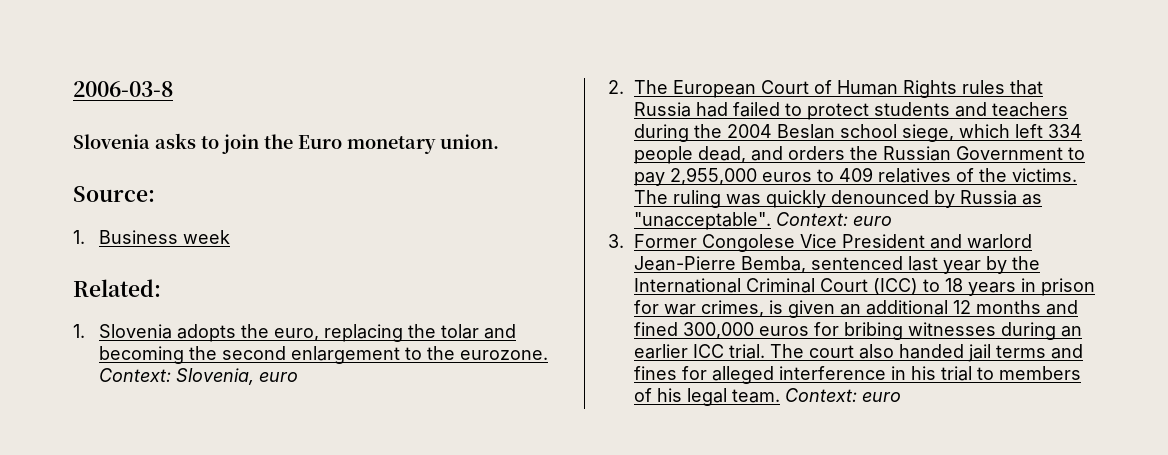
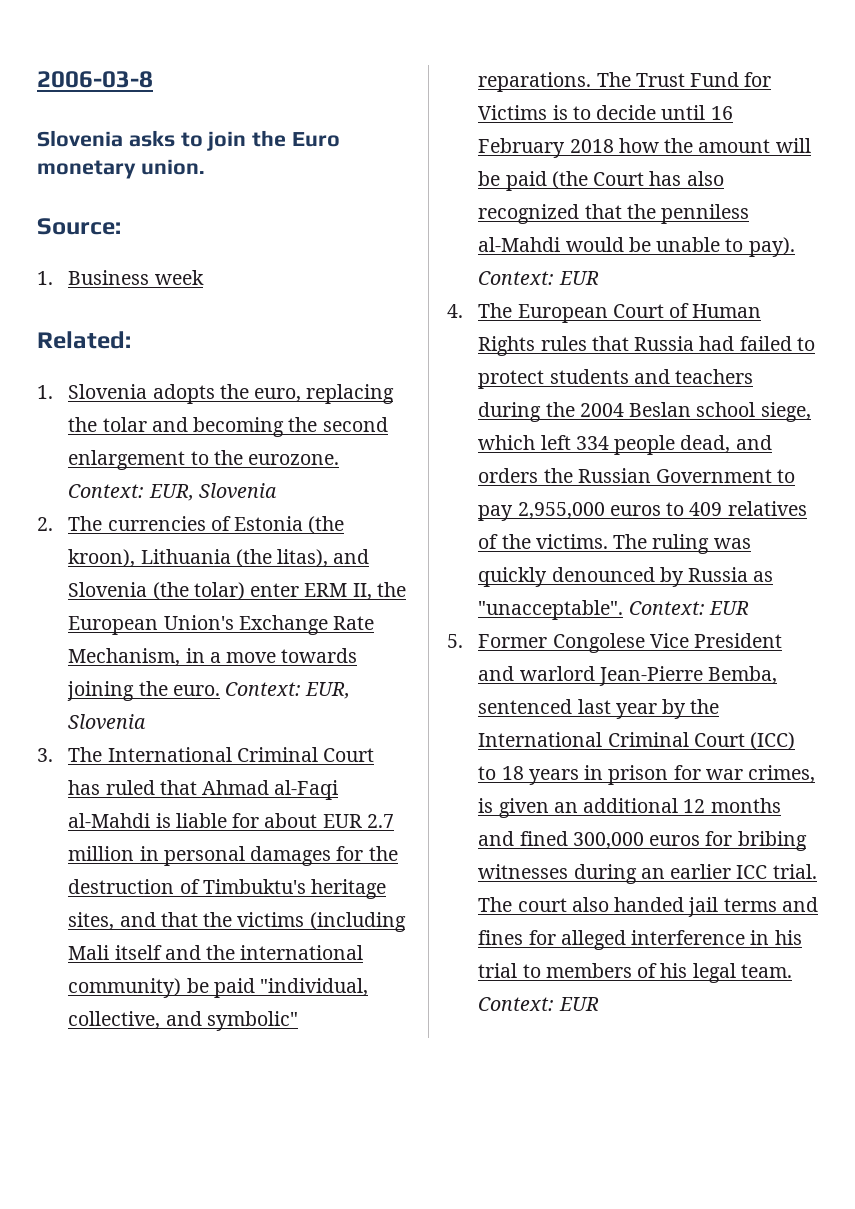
- 1. Slovenia adopts the euro, replacing the tolar and becoming the second enlargement to the eurozone. Context: Slovenia, euro
- 2. The European Court of Human Rights rules that Russia had failed to protect students and teachers during the 2004 Beslan school siege, which left 334 people dead, and orders the Russian Government to pay 2,955,000 euros to 409 relatives of the victims.
+ 1. Slovenia adopts the euro, replacing the tolar and becoming the second enlargement to the eurozone. Context: EUR, Slovenia
+ 2. The currencies of Estonia (the kroon), Lithuania (the litas), and Slovenia (the tolar) enter ERM II, the European Union's Exchange Rate Mechanism, in a move towards joining the euro. Context: EUR, Slovenia
+ 3. The International Criminal Court has ruled that Ahmad al-Faqi al-Mahdi is liable for about EUR 2.7 million in personal damages for the destruction of Timbuktu's heritage sites, and that the victims (including Mali itself and the international community) be paid "individual, collective, and symbolic" reparations. The Trust Fund for Victims is to decide until 16 February 2018 how the amount will be paid (the Court has also recognized that the penniless al-Mahdi would be unable to pay). Context: EUR
+ 4. The European Court of Human Rights rules that Russia had failed to protect students and teachers during the 2004 Beslan school siege, which left 334 people dead, and orders the Russian Government to pay 2,955,000 euros to 409 relatives of the victims.
- The ruling was quickly denounced by Russia as "unacceptable". Context: euro
- 3. Former Congolese Vice President and warlord Jean-Pierre Bemba, sentenced last year by the International Criminal Court (ICC) to 18 years in prison for war crimes, is given an additional 12 months and fined 300,000 euros for bribing witnesses during an earlier ICC trial.
+ The ruling was quickly denounced by Russia as "unacceptable". Context: EUR
+ 5. Former Congolese Vice President and warlord Jean-Pierre Bemba, sentenced last year by the International Criminal Court (ICC) to 18 years in prison for war crimes, is given an additional 12 months and fined 300,000 euros for bribing witnesses during an earlier ICC trial.
- The court also handed jail terms and fines for alleged interference in his trial to members of his legal team. Context: euro
+ The court also handed jail terms and fines for alleged interference in his trial to members of his legal team. Context: EUR

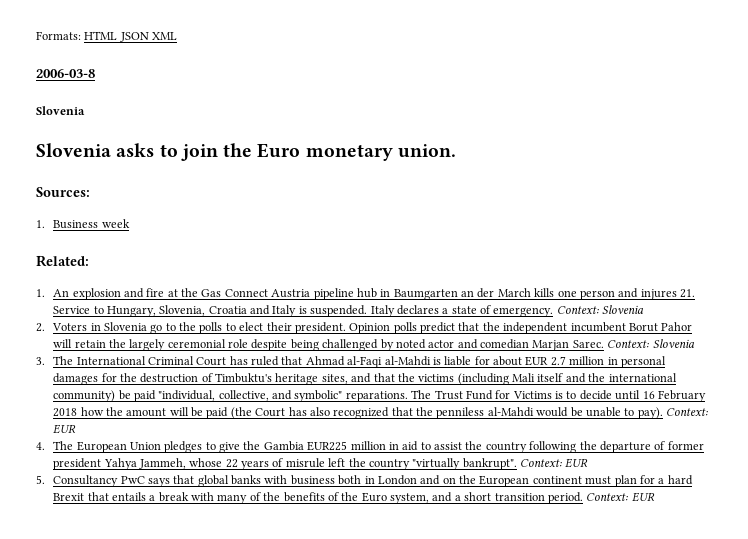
+ Formats: HTML JSON XML
  2006-03-8
+ Slovenia
- Source:
+ Sources:
- 1. Slovenia adopts the euro, replacing the tolar and becoming the second enlargement to the eurozone. Context: EUR, Slovenia
- 2. The currencies of Estonia (the kroon), Lithuania (the litas), and Slovenia (the tolar) enter ERM II, the European Union's Exchange Rate Mechanism, in a move towards joining the euro. Context: EUR, Slovenia
+ 1. An explosion and fire at the Gas Connect Austria pipeline hub in Baumgarten an der March kills one person and injures 21. Service to Hungary, Slovenia, Croatia and Italy is suspended. Italy declares a state of emergency. Context: Slovenia
+ 2. Voters in Slovenia go to the polls to elect their president. Opinion polls predict that the independent incumbent Borut Pahor will retain the largely ceremonial role despite being challenged by noted actor and comedian Marjan Sarec. Context: Slovenia
- 4. The European Court of Human Rights rules that Russia had failed to protect students and teachers during the 2004 Beslan school siege, which left 334 people dead, and orders the Russian Government to pay 2,955,000 euros to 409 relatives of the victims. The ruling was quickly denounced by Russia as "unacceptable". Context: EUR
- 5. Former Congolese Vice President and warlord Jean-Pierre Bemba, sentenced last year by the International Criminal Court (ICC) to 18 years in prison for war crimes, is given an additional 12 months and fined 300,000 euros for bribing witnesses during an earlier ICC trial. The court also handed jail terms and fines for alleged interference in his trial to members of his legal team.
+ 4. The European Union pledges to give the Gambia EUR225 million in aid to assist the country following the departure of former president Yahya Jammeh, whose 22 years of misrule left the country "virtually bankrupt". Context: EUR
+ 5. Consultancy PwC says that global banks with business both in London and on the European continent must plan for a hard Brexit that entails a break with many of the benefits of the Euro system, and a short transition period.

